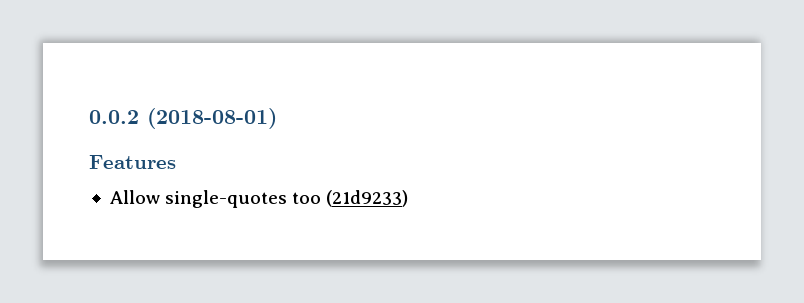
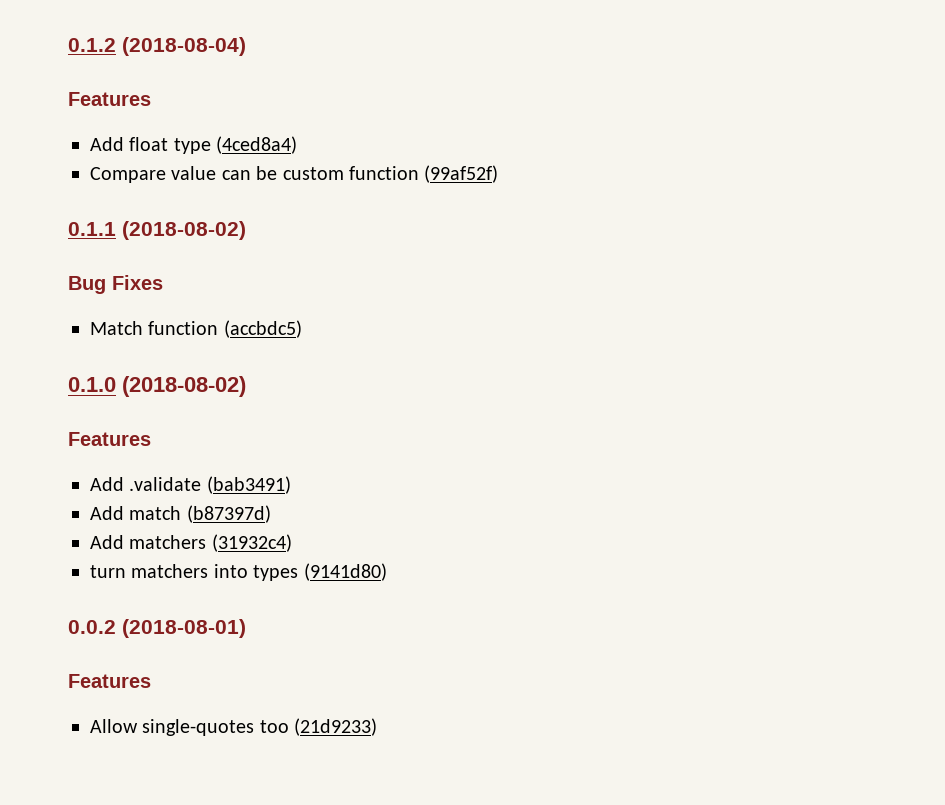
+ 0.1.2 (2018-08-04)
+ Features
+ Add float type (4ced8a4)
+ Compare value can be custom function (99af52f)
+ 0.1.1 (2018-08-02)
+ Bug Fixes
+ Match function (accbdc5)
+ 0.1.0 (2018-08-02)
+ Features
+ Add .validate (bab3491)
+ Add match (b87397d)
+ Add matchers (31932c4)
+ turn matchers into types (9141d80)

